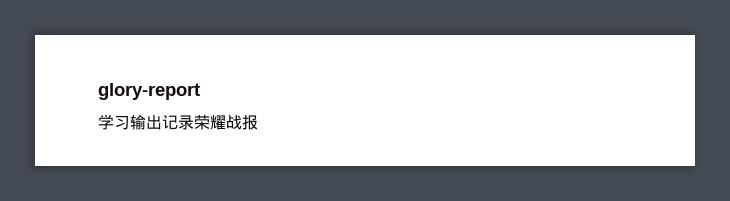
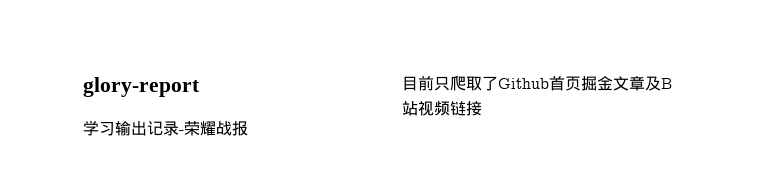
- 学习输出记录荣耀战报
+ 学习输出记录-荣耀战报
+ 目前只爬取了Github首页掘金文章及B站视频链接

